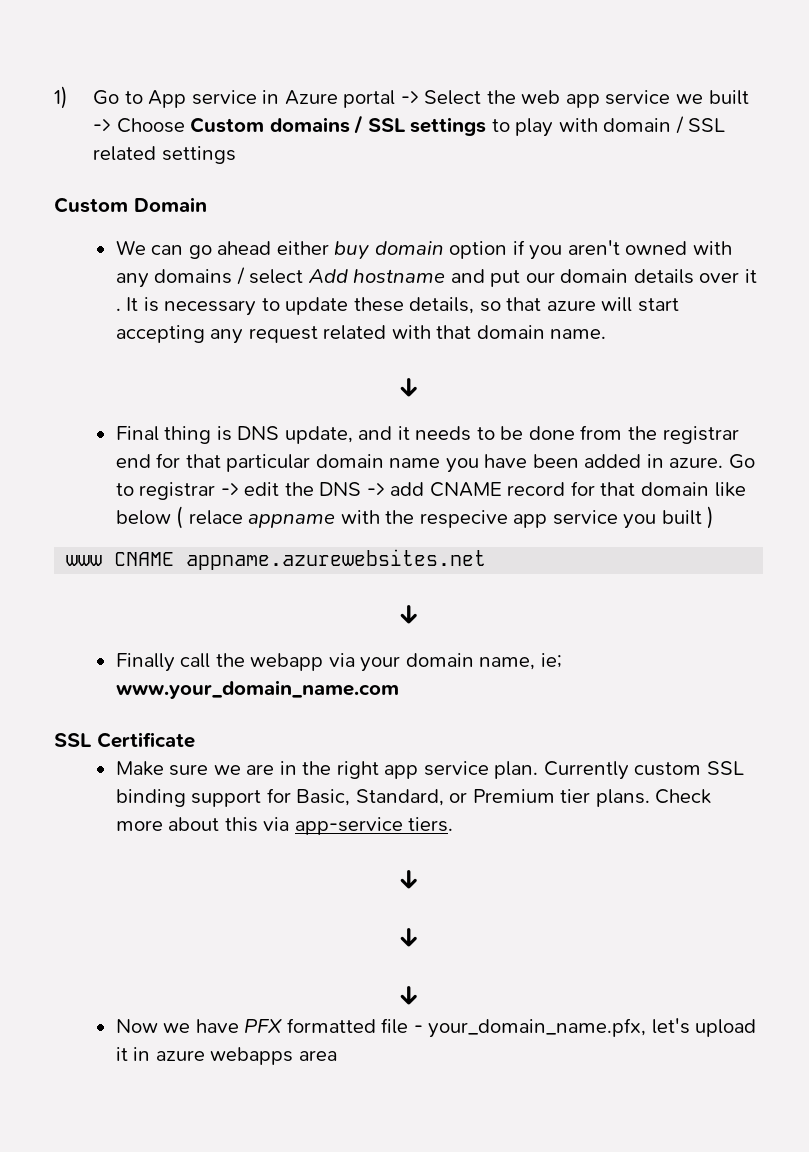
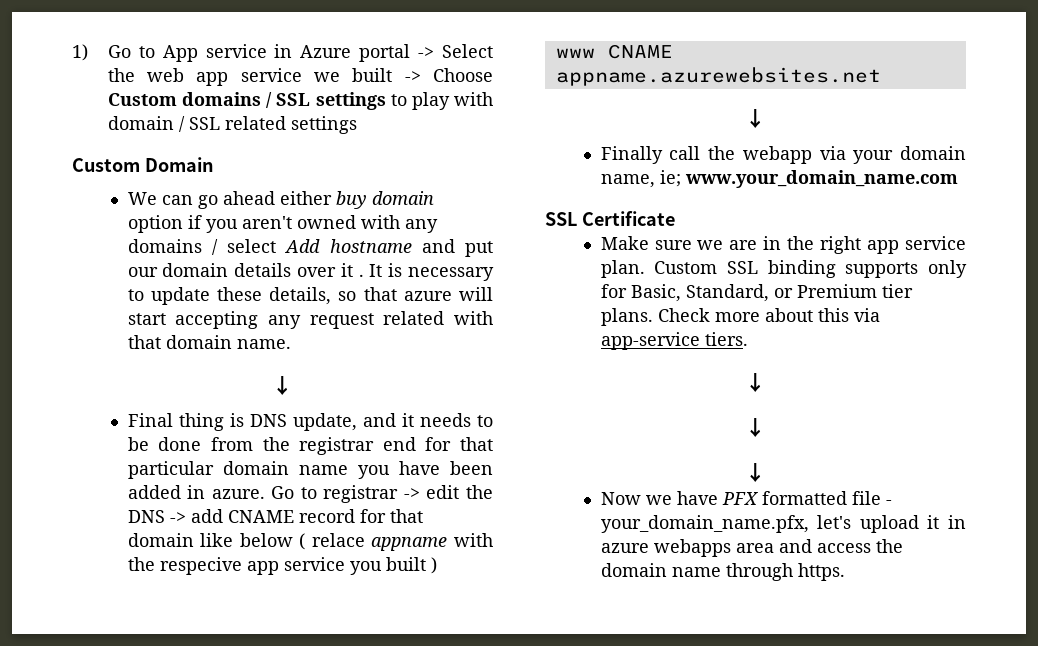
- Currently custom SSL binding support for Basic, Standard, or Premium tier plans.
+ Custom SSL binding supports only for Basic, Standard, or Premium tier plans.
- Now we have PFX formatted file - your_domain_name.pfx, let's upload it in azure webapps area
+ Now we have PFX formatted file - your_domain_name.pfx, let's upload it in azure webapps area and access the domain name through https.

